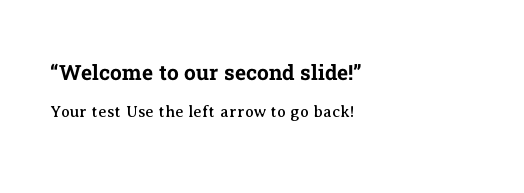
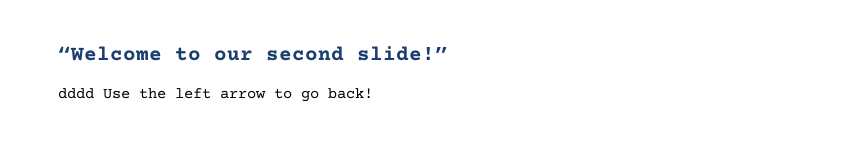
- Your test Use the left arrow to go back!
+ dddd Use the left arrow to go back!

